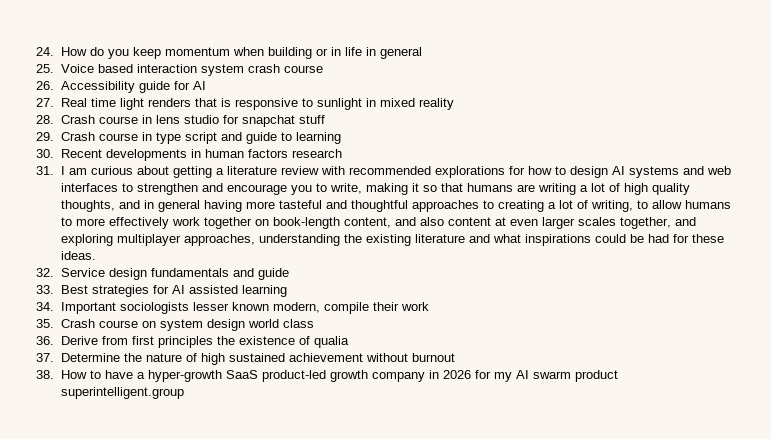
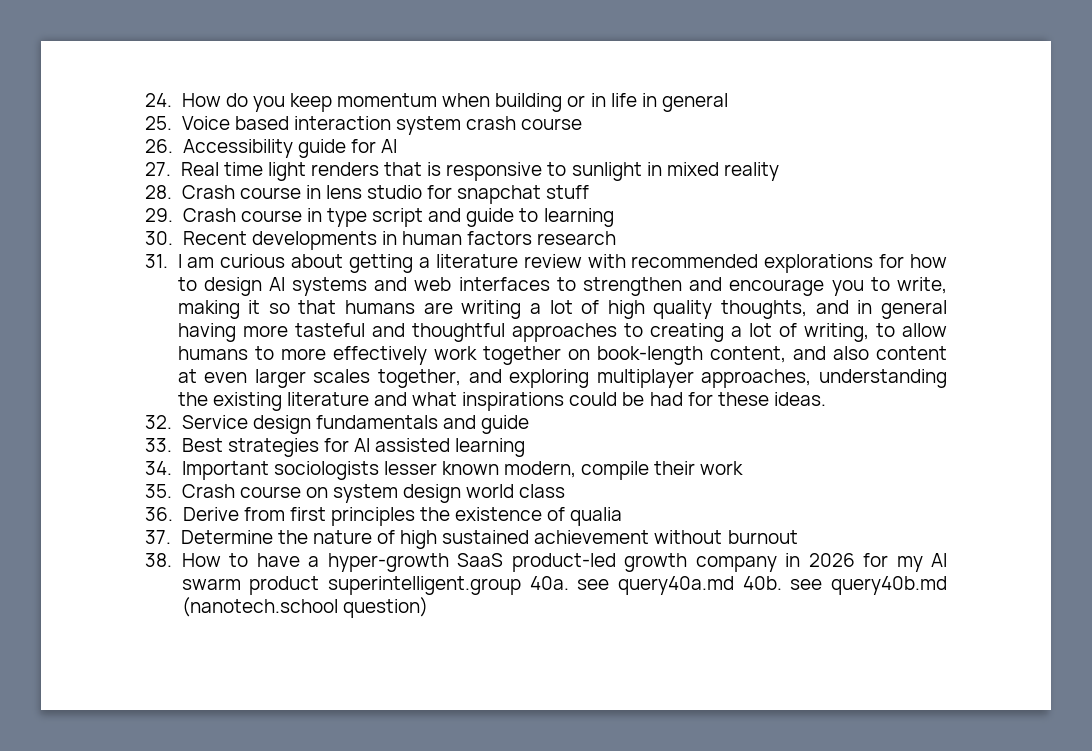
- 38. How to have a hyper-growth SaaS product-led growth company in 2026 for my AI swarm product superintelligent.group
+ 38. How to have a hyper-growth SaaS product-led growth company in 2026 for my AI swarm product superintelligent.group 40a. see query40a.md 40b. see query40b.md (nanotech.school question)

